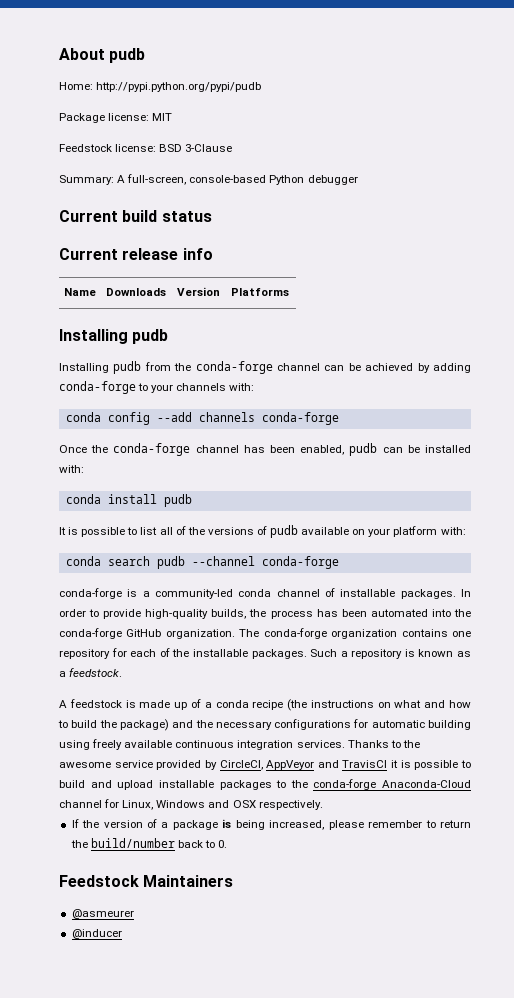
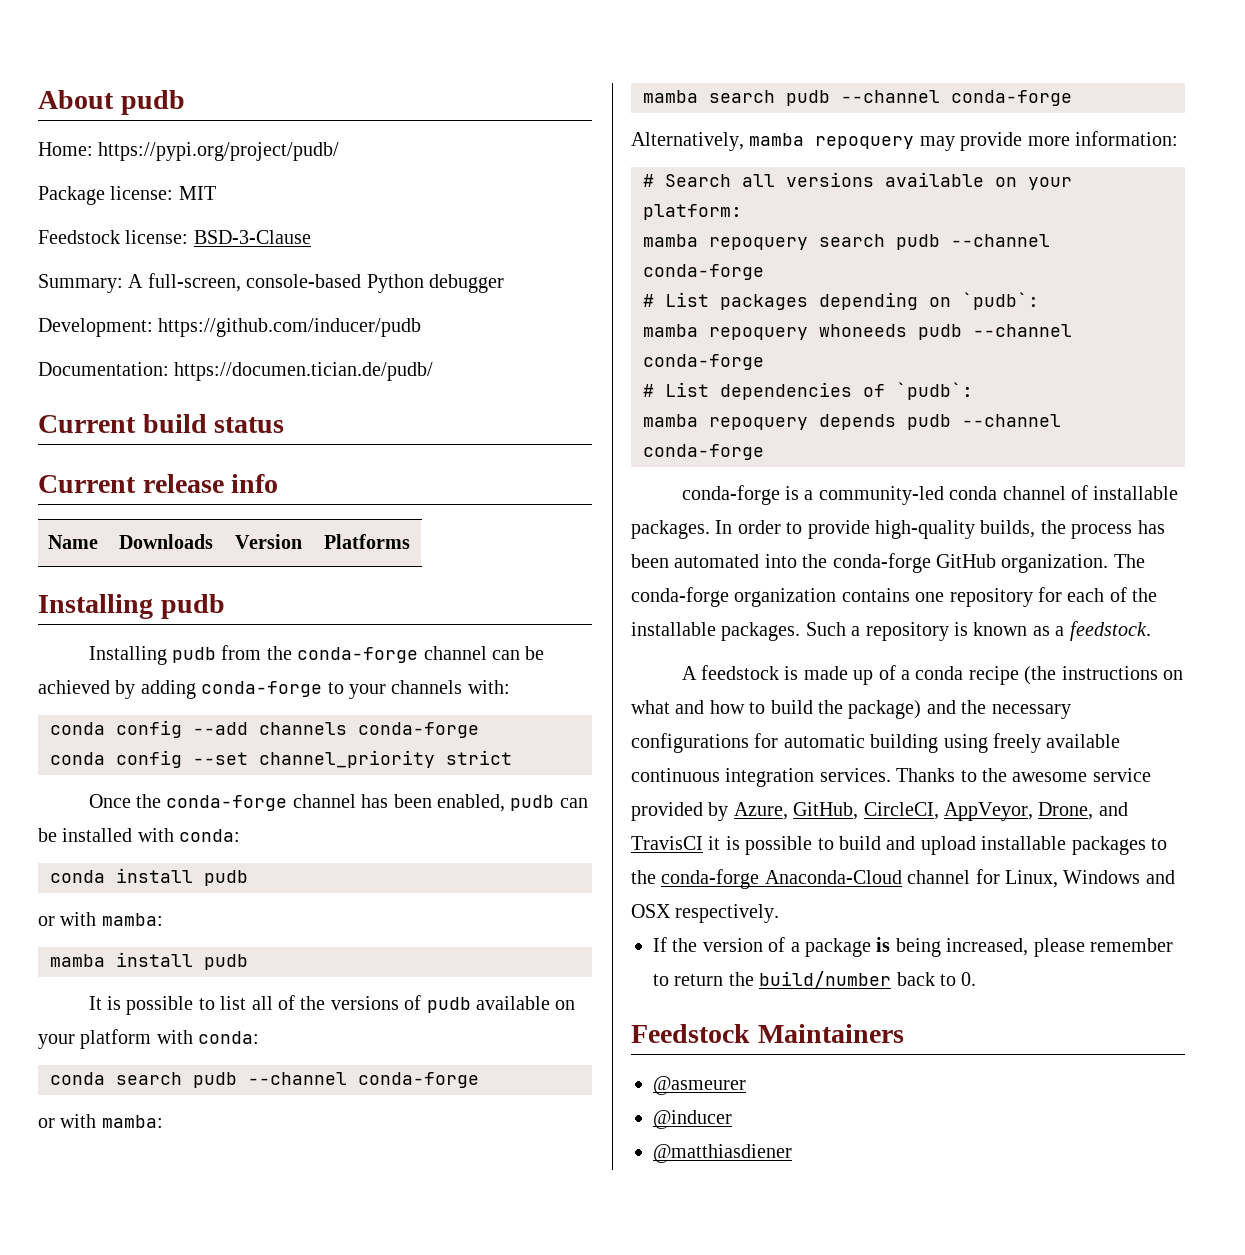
- Home: http://pypi.python.org/pypi/pudb
+ Home: https://pypi.org/project/pudb/
- Feedstock license: BSD 3-Clause
+ Feedstock license: BSD-3-Clause
+ Development: https://github.com/inducer/pudb
+ Documentation: https://documen.tician.de/pudb/
+ conda config --set channel_priority strict
- Once the conda-forge channel has been enabled, pudb can be installed with:
+ Once the conda-forge channel has been enabled, pudb can be installed with conda:
  conda install pudb
+ or with mamba:
+ mamba install pudb
- It is possible to list all of the versions of pudb available on your platform with:
+ It is possible to list all of the versions of pudb available on your platform with conda:
  conda search pudb --channel conda-forge
+ or with mamba:
+ mamba search pudb --channel conda-forge
+ Alternatively, mamba repoquery may provide more information:
+ # Search all versions available on your platform:
+ mamba repoquery search pudb --channel conda-forge
+ # List packages depending on `pudb`:
+ mamba repoquery whoneeds pudb --channel conda-forge
+ # List dependencies of `pudb`:
+ mamba repoquery depends pudb --channel conda-forge
- Thanks to the awesome service provided by CircleCI, AppVeyor and TravisCI it is possible to build and upload installable packages to the conda-forge Anaconda-Cloud channel for Linux, Windows and OSX respectively.
+ Thanks to the awesome service provided by Azure, GitHub, CircleCI, AppVeyor, Drone, and TravisCI it is possible to build and upload installable packages to the conda-forge Anaconda-Cloud channel for Linux, Windows and OSX respectively.
+ @matthiasdiener

